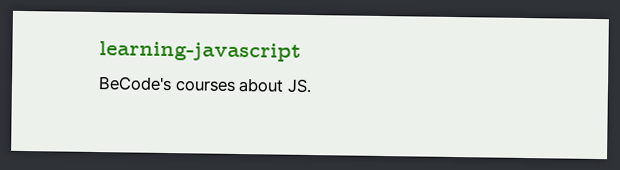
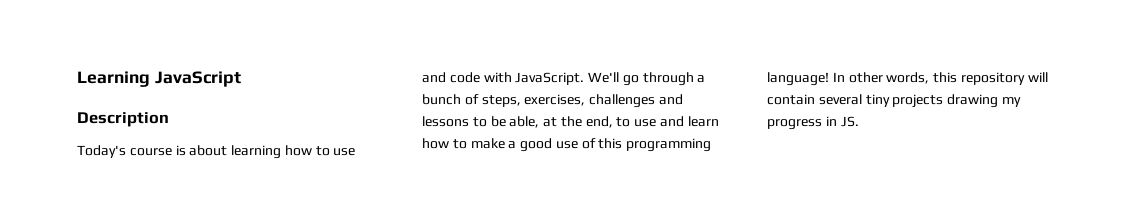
- learning-javascript
- BeCode's courses about JS.
+ Learning JavaScript
+ Description
+ Today's course is about learning how to use and code with JavaScript. We'll go through a bunch of steps, exercises, challenges and lessons to be able, at the end, to use and learn how to make a good use of this programming language! In other words, this repository will contain several tiny projects drawing my progress in JS.

